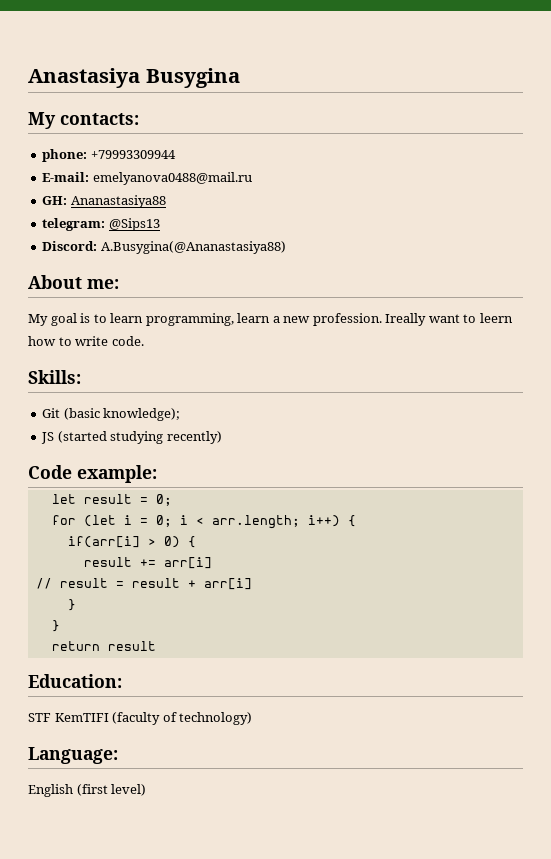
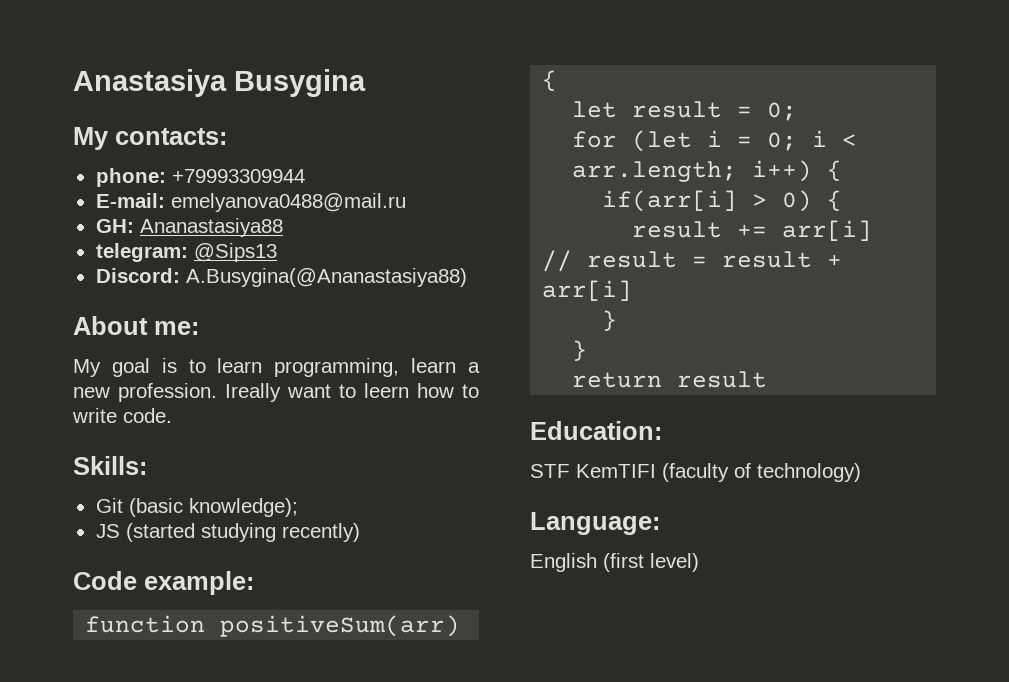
+ function positiveSum(arr) {

